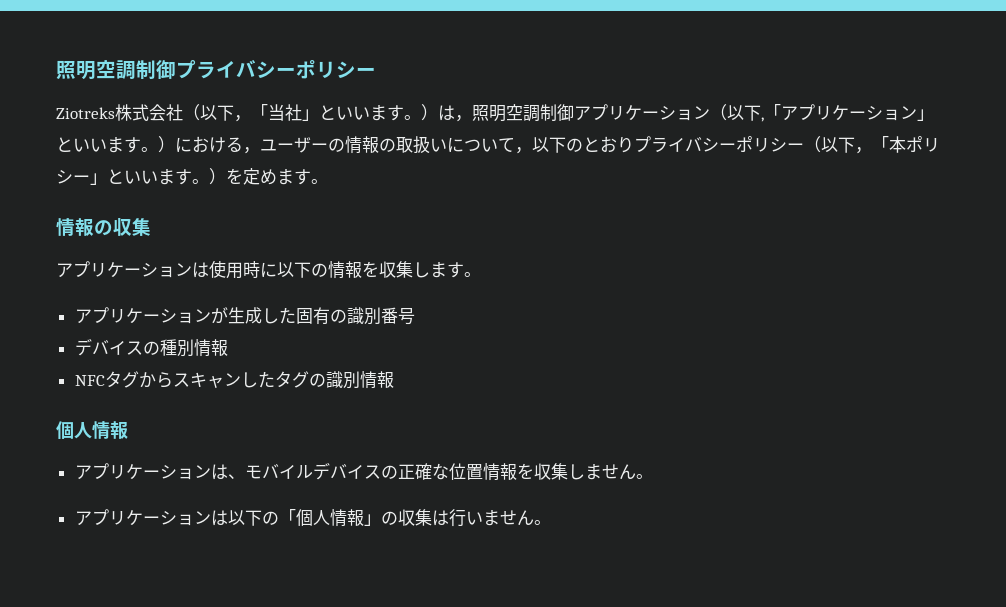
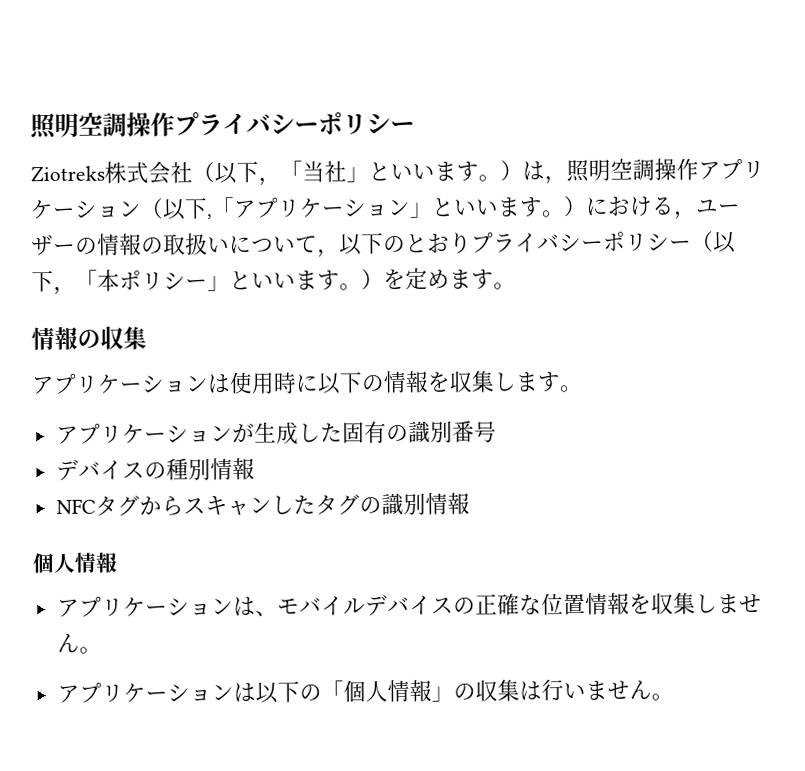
- 照明空調制御プライバシーポリシー
+ 照明空調操作プライバシーポリシー
- Ziotreks株式会社（以下，「当社」といいます。）は，照明空調制御アプリケーション（以下,「アプリケーション」といいます。）における，ユーザーの情報の取扱いについて，以下のとおりプライバシーポリシー（以下，「本ポリシー」といいます。）を定めます。
+ Ziotreks株式会社（以下，「当社」といいます。）は，照明空調操作アプリケーション（以下,「アプリケーション」といいます。）における，ユーザーの情報の取扱いについて，以下のとおりプライバシーポリシー（以下，「本ポリシー」といいます。）を定めます。

